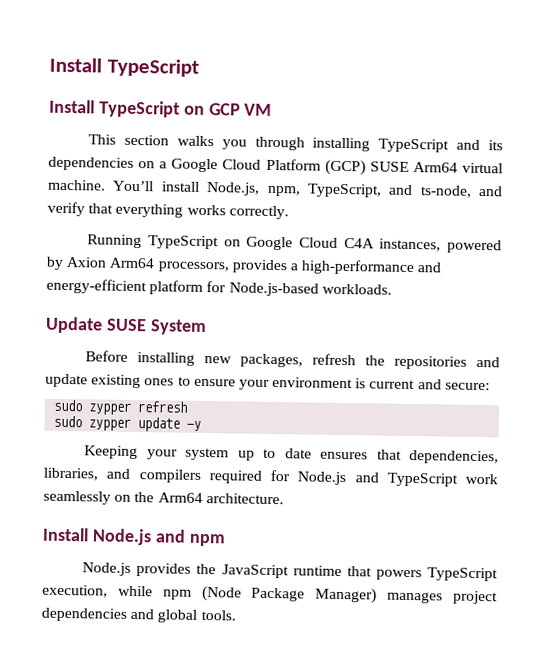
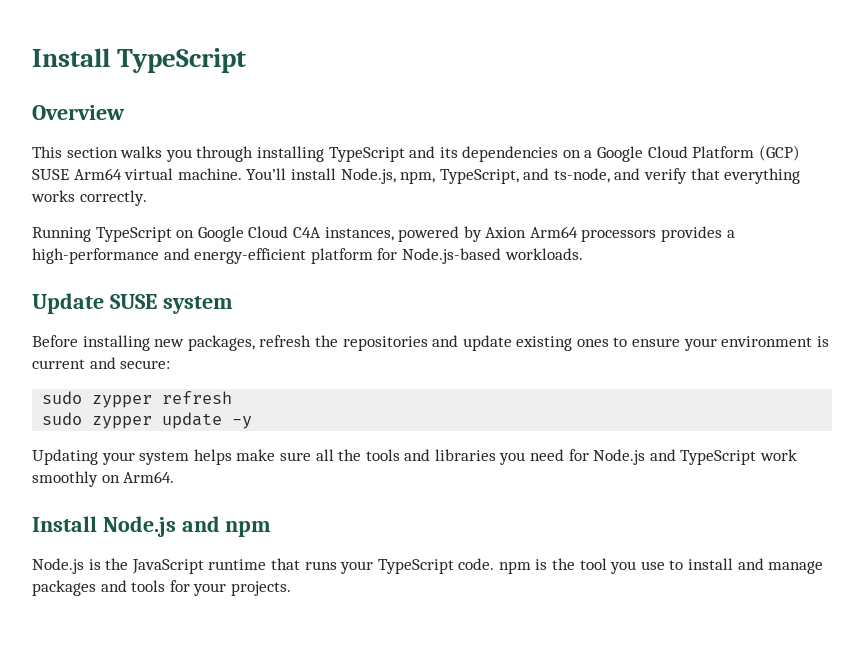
- Install TypeScript on GCP VM
+ Overview
- Running TypeScript on Google Cloud C4A instances, powered by Axion Arm64 processors, provides a high-performance and energy-efficient platform for Node.js-based workloads.
+ Running TypeScript on Google Cloud C4A instances, powered by Axion Arm64 processors provides a high-performance and energy-efficient platform for Node.js-based workloads.
- Update SUSE System
+ Update SUSE system
- Keeping your system up to date ensures that dependencies, libraries, and compilers required for Node.js and TypeScript work seamlessly on the Arm64 architecture.
+ Updating your system helps make sure all the tools and libraries you need for Node.js and TypeScript work smoothly on Arm64.
- Node.js provides the JavaScript runtime that powers TypeScript execution, while npm (Node Package Manager) manages project dependencies and global tools.
+ Node.js is the JavaScript runtime that runs your TypeScript code. npm is the tool you use to install and manage packages and tools for your projects.

